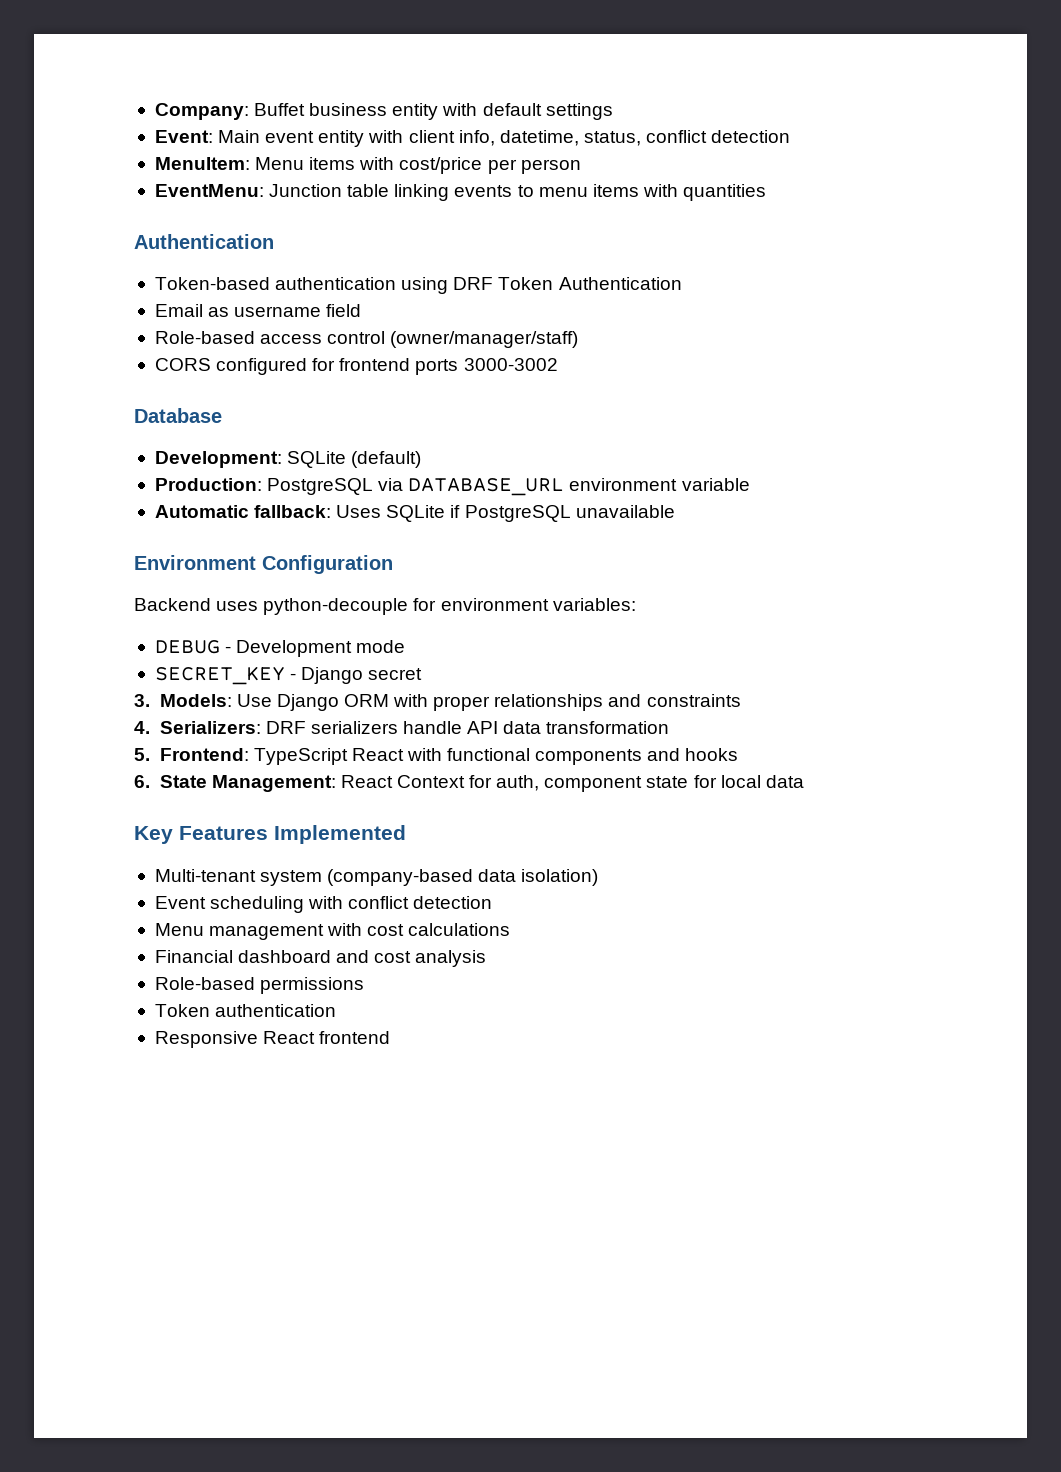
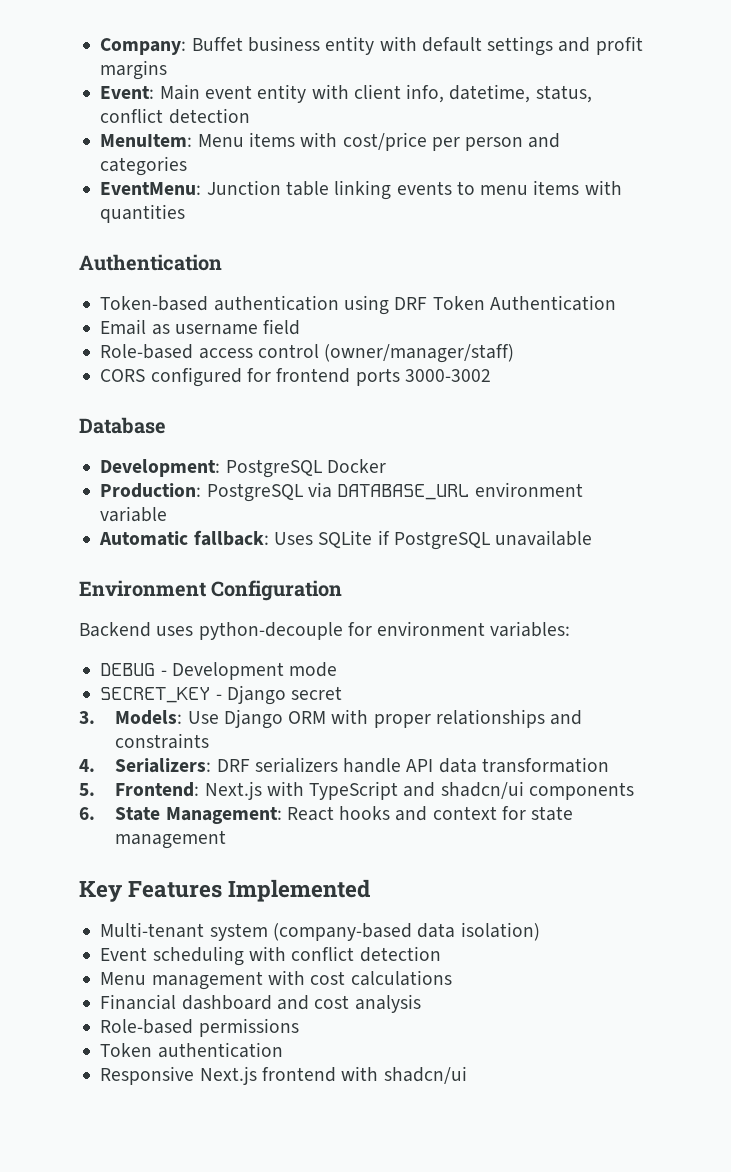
- Company: Buffet business entity with default settings
+ Company: Buffet business entity with default settings and profit margins
- MenuItem: Menu items with cost/price per person
+ MenuItem: Menu items with cost/price per person and categories
- Development: SQLite (default)
+ Development: PostgreSQL Docker
- 5. Frontend: TypeScript React with functional components and hooks
+ 5. Frontend: Next.js with TypeScript and shadcn/ui components
- 6. State Management: React Context for auth, component state for local data
+ 6. State Management: React hooks and context for state management
- Responsive React frontend
+ Responsive Next.js frontend with shadcn/ui

